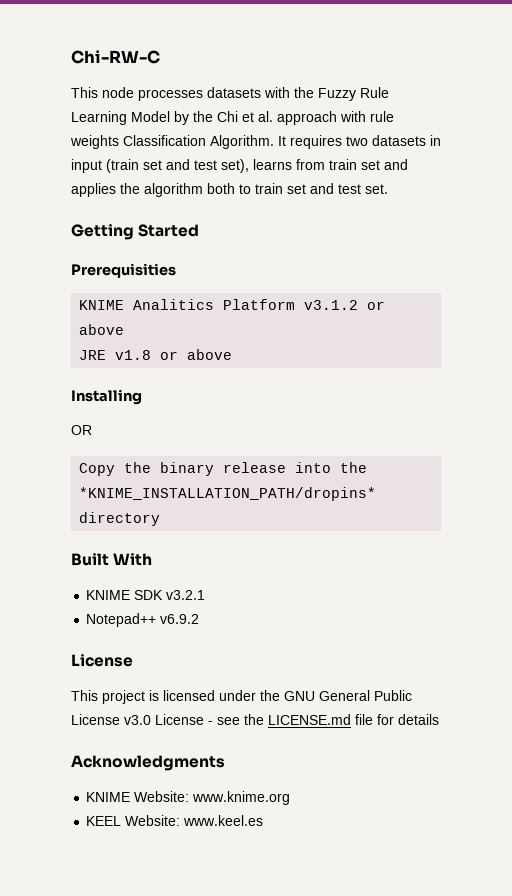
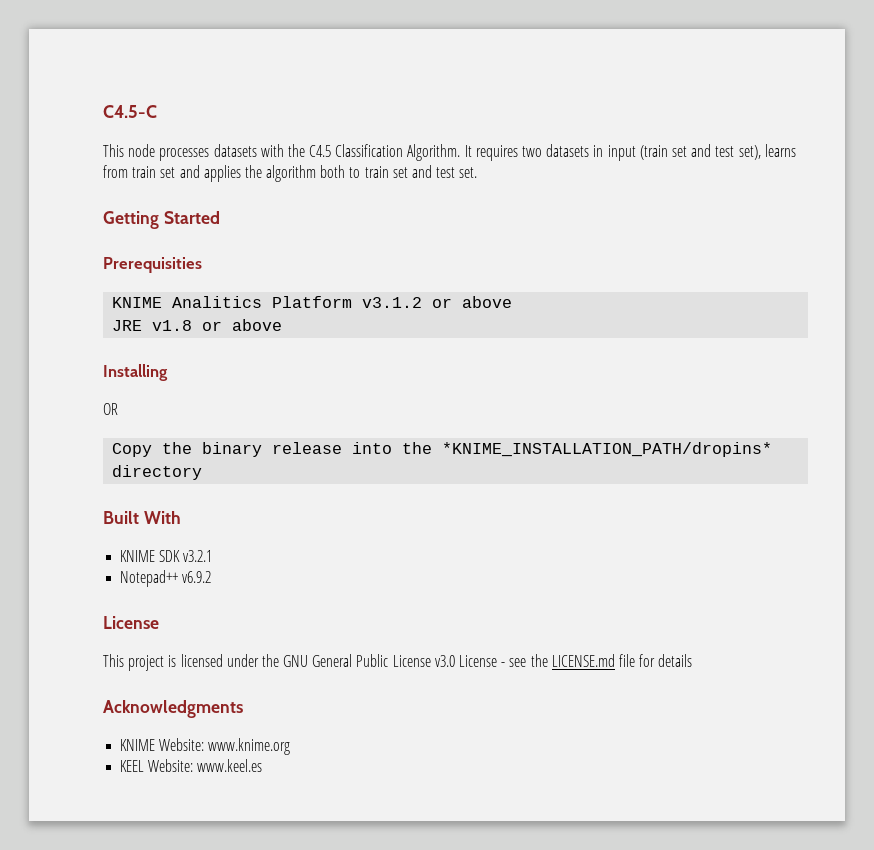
- Chi-RW-C
+ C4.5-C
- This node processes datasets with the Fuzzy Rule Learning Model by the Chi et al. approach with rule weights Classification Algorithm.
+ This node processes datasets with the C4.5 Classification Algorithm.

